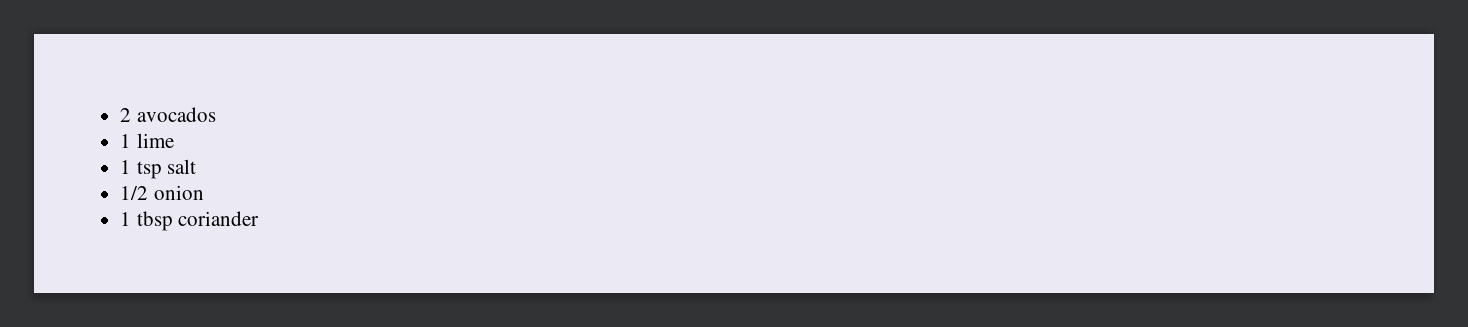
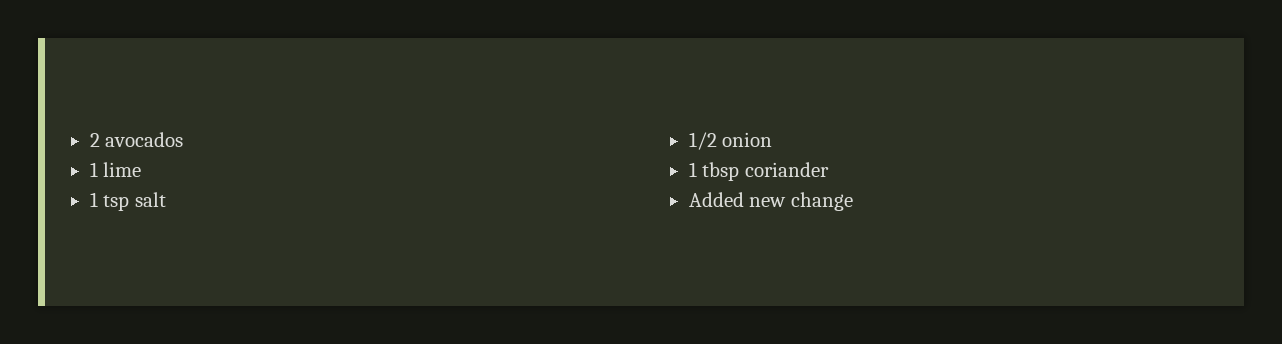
+ Added new change

